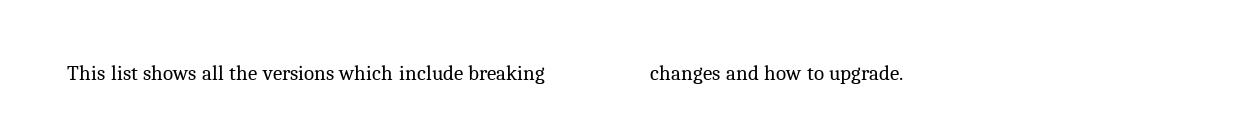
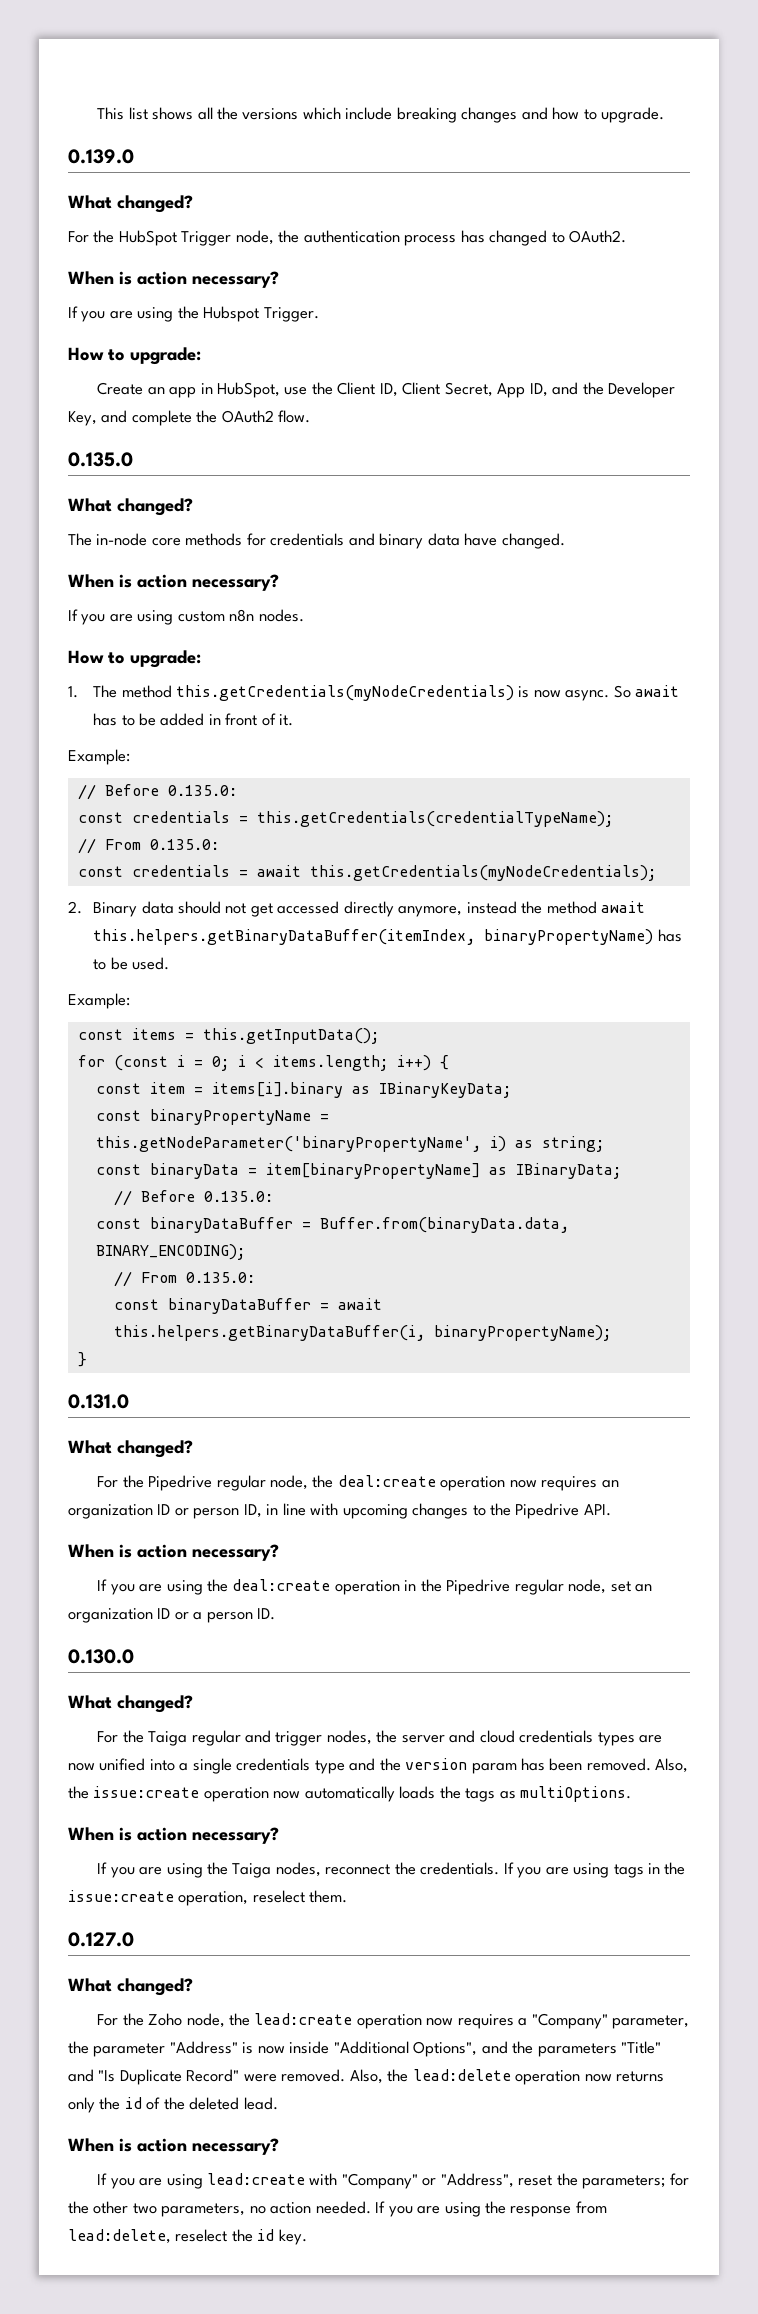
+ 0.139.0
+ What changed?
+ For the HubSpot Trigger node, the authentication process has changed to OAuth2.
+ When is action necessary?
+ If you are using the Hubspot Trigger.
+ How to upgrade:
+ Create an app in HubSpot, use the Client ID, Client Secret, App ID, and the Developer Key, and complete the OAuth2 flow.
+ 0.135.0
+ What changed?
+ The in-node core methods for credentials and binary data have changed.
+ When is action necessary?
+ If you are using custom n8n nodes.
+ How to upgrade:
+ 1. The method this.getCredentials(myNodeCredentials) is now async. So await has to be added in front of it.
+ Example:
+ // Before 0.135.0:
+ const credentials = this.getCredentials(credentialTypeName);
+ // From 0.135.0:
+ const credentials = await this.getCredentials(myNodeCredentials);
+ 2. Binary data should not get accessed directly anymore, instead the method await this.helpers.getBinaryDataBuffer(itemIndex, binaryPropertyName) has to be used.
+ Example:
+ const items = this.getInputData();
+ for (const i = 0; i < items.length; i++) {
+ const item = items[i].binary as IBinaryKeyData;
+ const binaryPropertyName = this.getNodeParameter('binaryPropertyName', i) as string;
+ const binaryData = item[binaryPropertyName] as IBinaryData;
+ // Before 0.135.0:
+ const binaryDataBuffer = Buffer.from(binaryData.data, BINARY_ENCODING);
+ // From 0.135.0:
+ const binaryDataBuffer = await this.helpers.getBinaryDataBuffer(i, binaryPropertyName);
+ }
+ 0.131.0
+ What changed?
+ For the Pipedrive regular node, the deal:create operation now requires an organization ID or person ID, in line with upcoming changes to the Pipedrive API.
+ When is action necessary?
+ If you are using the deal:create operation in the Pipedrive regular node, set an organization ID or a person ID.
+ 0.130.0
+ What changed?
+ For the Taiga regular and trigger nodes, the server and cloud credentials types are now unified into a single credentials type and the version param has been removed. Also, the issue:create operation now automatically loads the tags as multiOptions.
+ When is action necessary?
+ If you are using the Taiga nodes, reconnect the credentials. If you are using tags in the issue:create operation, reselect them.
+ 0.127.0
+ What changed?
+ For the Zoho node, the lead:create operation now requires a "Company" parameter, the parameter "Address" is now inside "Additional Options", and the parameters "Title" and "Is Duplicate Record" were removed. Also, the lead:delete operation now returns only the id of the deleted lead.
+ When is action necessary?
+ If you are using lead:create with "Company" or "Address", reset the parameters; for the other two parameters, no action needed. If you are using the response from lead:delete, reselect the id key.

